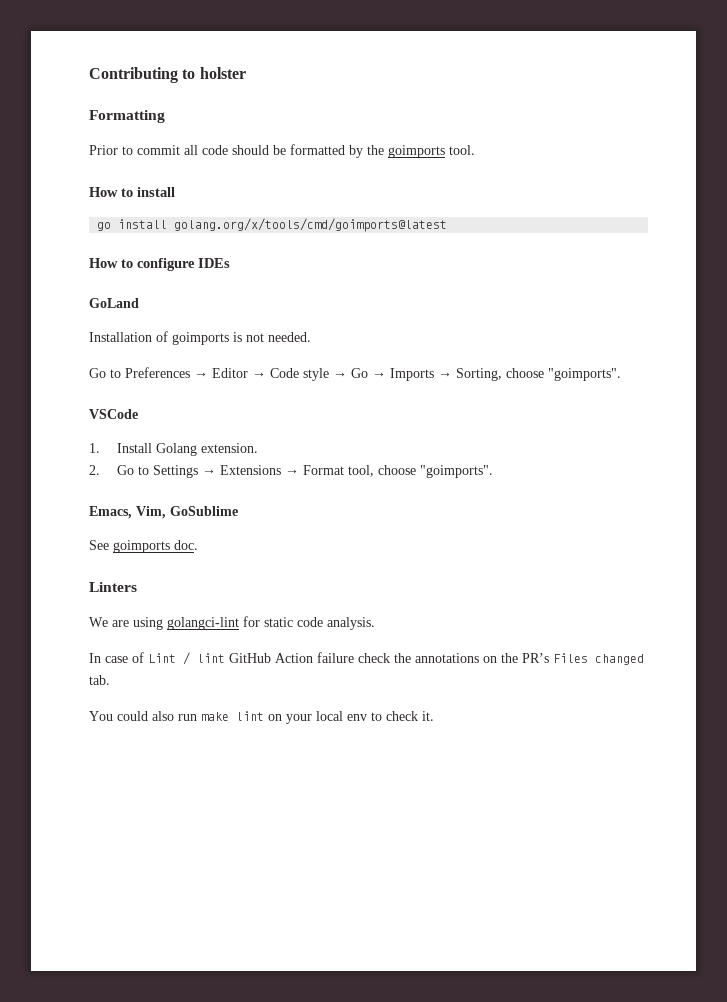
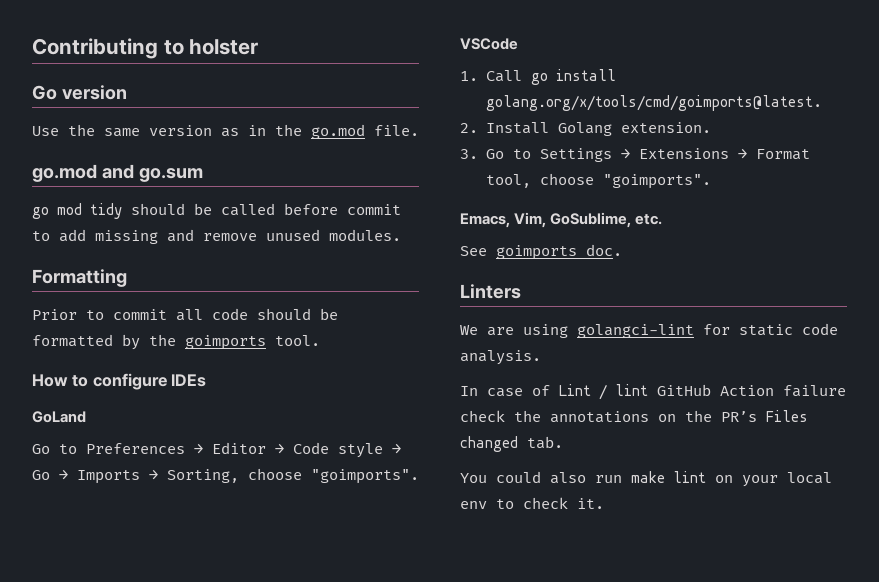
+ Go version
+ Use the same version as in the go.mod file.
+ go.mod and go.sum
+ go mod tidy should be called before commit to add missing and remove unused modules.
- How to install
- go install golang.org/x/tools/cmd/goimports@latest
- Installation of goimports is not needed.
- 1. Install Golang extension.
+ 1. Call go install golang.org/x/tools/cmd/goimports@latest.
+ 2. Install Golang extension.
- 2. Go to Settings → Extensions → Format tool, choose "goimports".
+ 3. Go to Settings → Extensions → Format tool, choose "goimports".
- Emacs, Vim, GoSublime
+ Emacs, Vim, GoSublime, etc.

